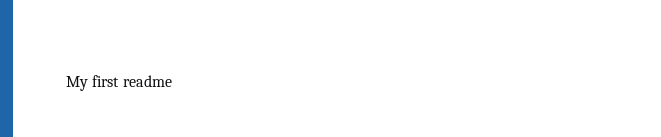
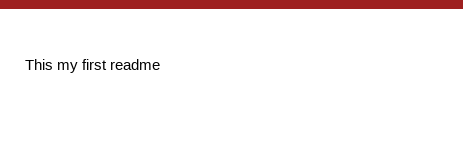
- My first readme
+ This my first readme

